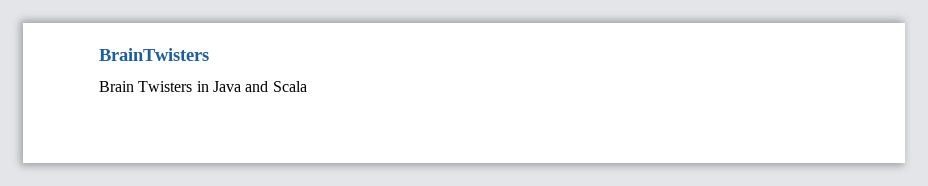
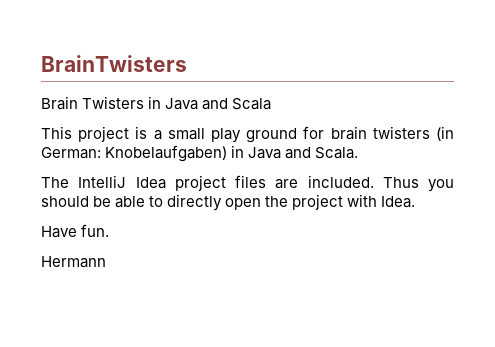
+ This project is a small play ground for brain twisters (in German: Knobelaufgaben) in Java and Scala.
+ The IntelliJ Idea project files are included. Thus you should be able to directly open the project with Idea.
+ Have fun.
+ Hermann

